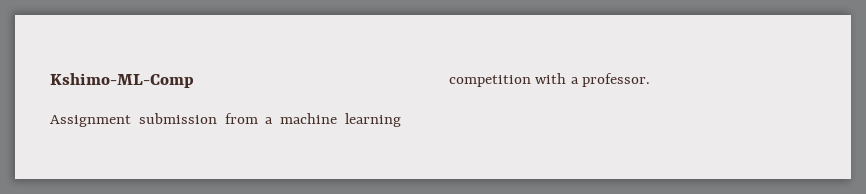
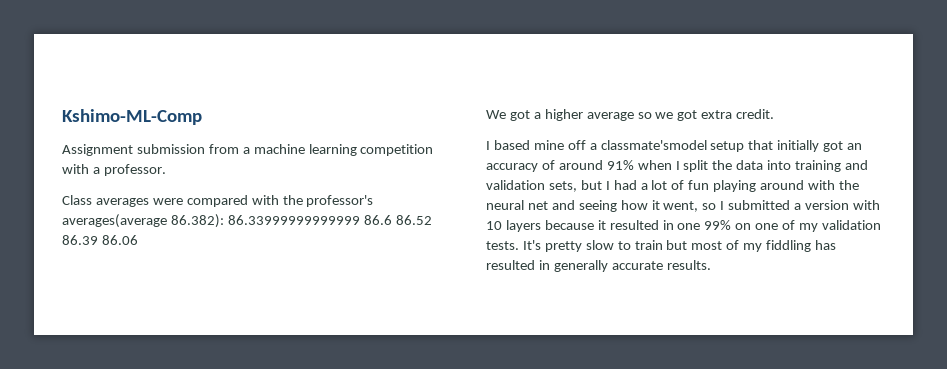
+ Class averages were compared with the professor's averages(average 86.382): 86.33999999999999 86.6 86.52 86.39 86.06
+ We got a higher average so we got extra credit.
+ I based mine off a classmate'smodel setup that initially got an accuracy of around 91% when I split the data into training and validation sets, but I had a lot of fun playing around with the neural net and seeing how it went, so I submitted a version with 10 layers because it resulted in one 99% on one of my validation tests. It's pretty slow to train but most of my fiddling has resulted in generally accurate results.

